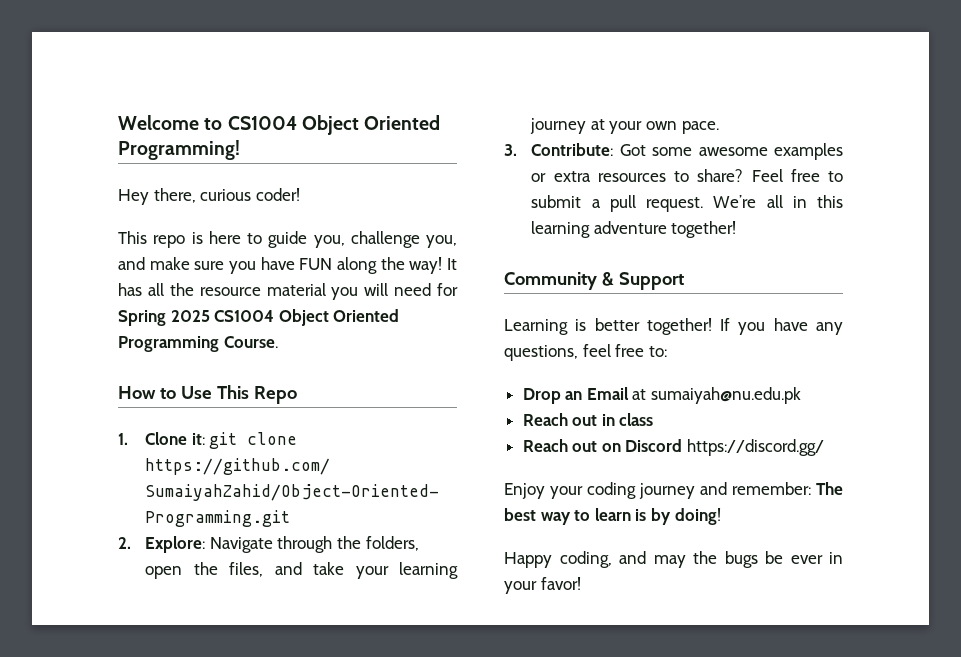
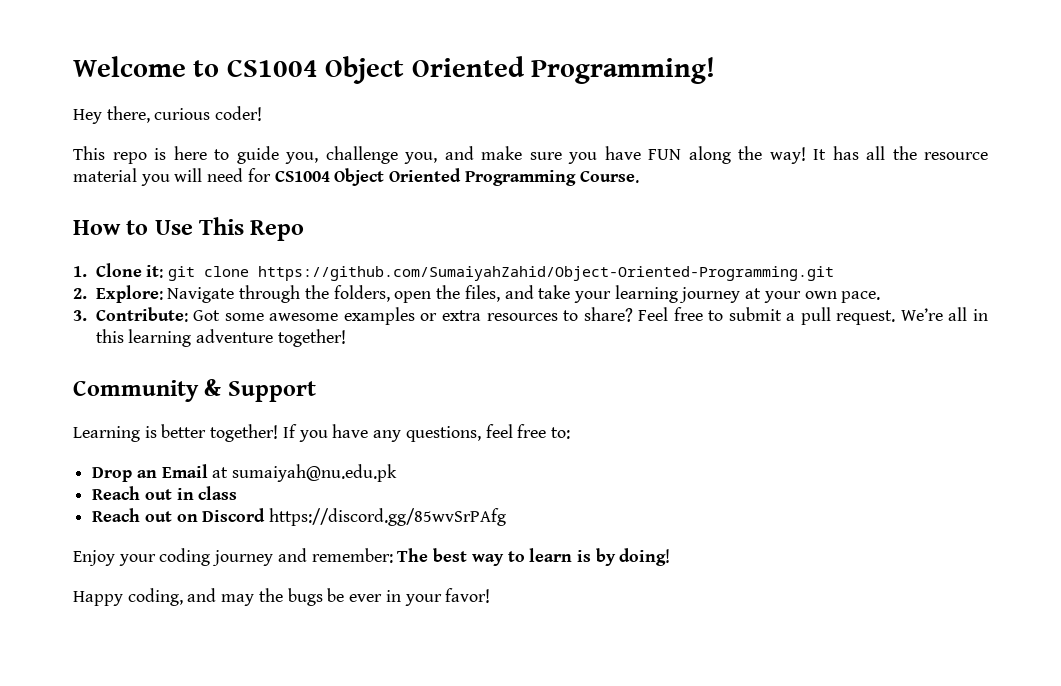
- It has all the resource material you will need for Spring 2025 CS1004 Object Oriented Programming Course.
+ It has all the resource material you will need for CS1004 Object Oriented Programming Course.
- Reach out on Discord https://discord.gg/
+ Reach out on Discord https://discord.gg/85wvSrPAfg

